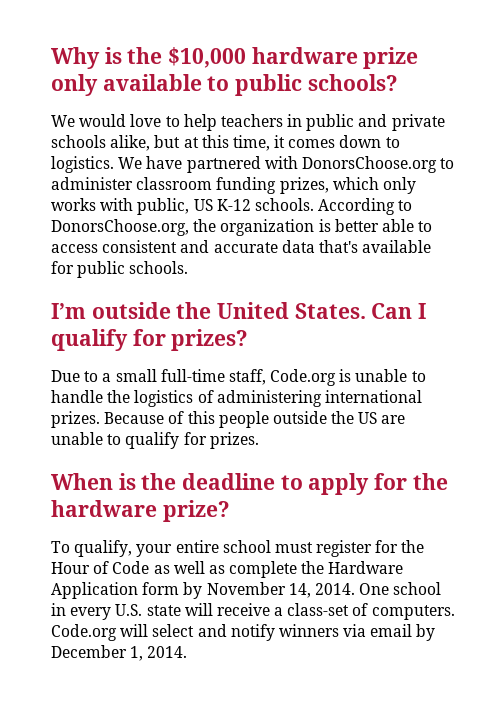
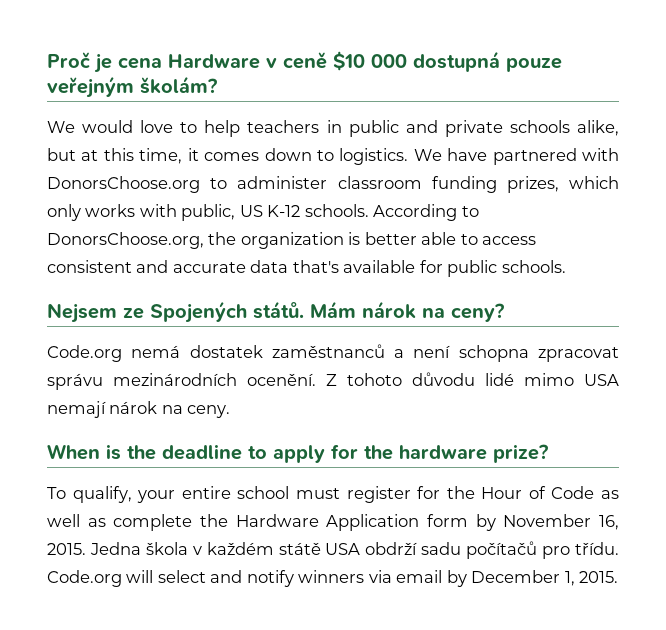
- Why is the $10,000 hardware prize only available to public schools?
+ Proč je cena Hardware v ceně $10 000 dostupná pouze veřejným školám?
- I’m outside the United States. Can I qualify for prizes?
- Due to a small full-time staff, Code.org is unable to handle the logistics of administering international prizes. Because of this people outside the US are unable to qualify for prizes.
+ Nejsem ze Spojených států. Mám nárok na ceny?
+ Code.org nemá dostatek zaměstnanců a není schopna zpracovat správu mezinárodních ocenění. Z tohoto důvodu lidé mimo USA nemají nárok na ceny.
- To qualify, your entire school must register for the Hour of Code as well as complete the Hardware Application form by November 14, 2014. One school in every U.S. state will receive a class-set of computers.
+ To qualify, your entire school must register for the Hour of Code as well as complete the Hardware Application form by November 16, 2015. Jedna škola v každém státě USA obdrží sadu počítačů pro třídu.
- Code.org will select and notify winners via email by December 1, 2014.
+ Code.org will select and notify winners via email by December 1, 2015.

